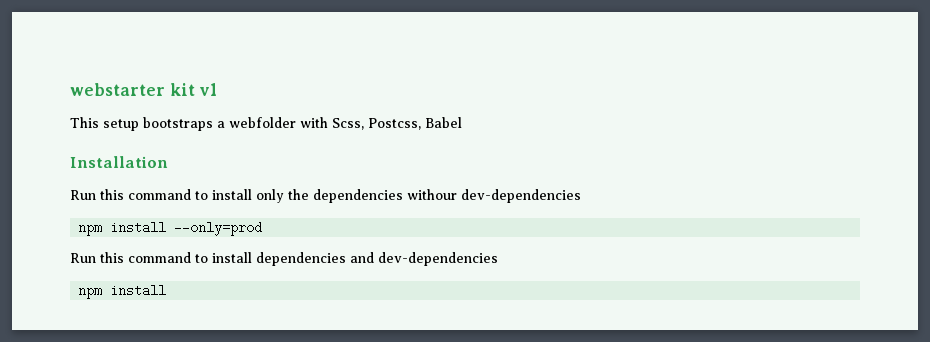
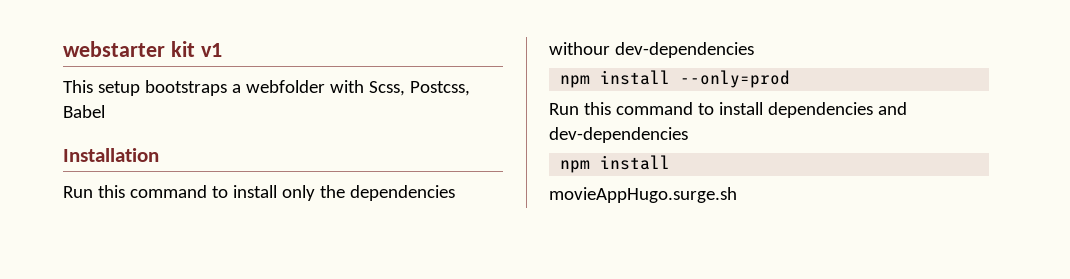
+ movieAppHugo.surge.sh

